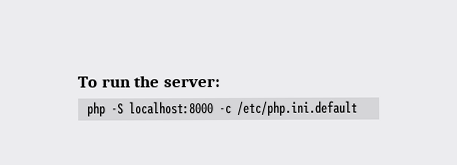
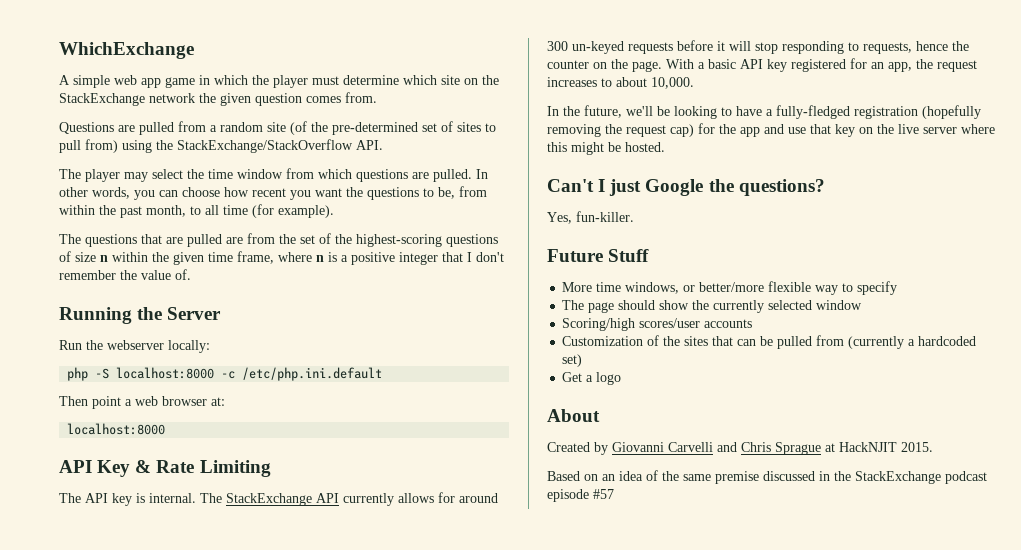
- To run the server:
+ WhichExchange
+ A simple web app game in which the player must determine which site on the StackExchange network the given question comes from.
+ Questions are pulled from a random site (of the pre-determined set of sites to pull from) using the StackExchange/StackOverflow API.
+ The player may select the time window from which questions are pulled. In other words, you can choose how recent you want the questions to be, from within the past month, to all time (for example).
+ The questions that are pulled are from the set of the highest-scoring questions of size n within the given time frame, where n is a positive integer that I don't remember the value of.
+ Running the Server
+ Run the webserver locally:
+ Then point a web browser at:
+ localhost:8000
+ API Key & Rate Limiting
+ The API key is internal. The StackExchange API currently allows for around 300 un-keyed requests before it will stop responding to requests, hence the counter on the page. With a basic API key registered for an app, the request increases to about 10,000.
+ In the future, we'll be looking to have a fully-fledged registration (hopefully removing the request cap) for the app and use that key on the live server where this might be hosted.
+ Can't I just Google the questions?
+ Yes, fun-killer.
+ Future Stuff
+ More time windows, or better/more flexible way to specify
+ The page should show the currently selected window
+ Scoring/high scores/user accounts
+ Customization of the sites that can be pulled from (currently a hardcoded set)
+ Get a logo
+ About
+ Created by Giovanni Carvelli and Chris Sprague at HackNJIT 2015.
+ Based on an idea of the same premise discussed in the StackExchange podcast episode #57

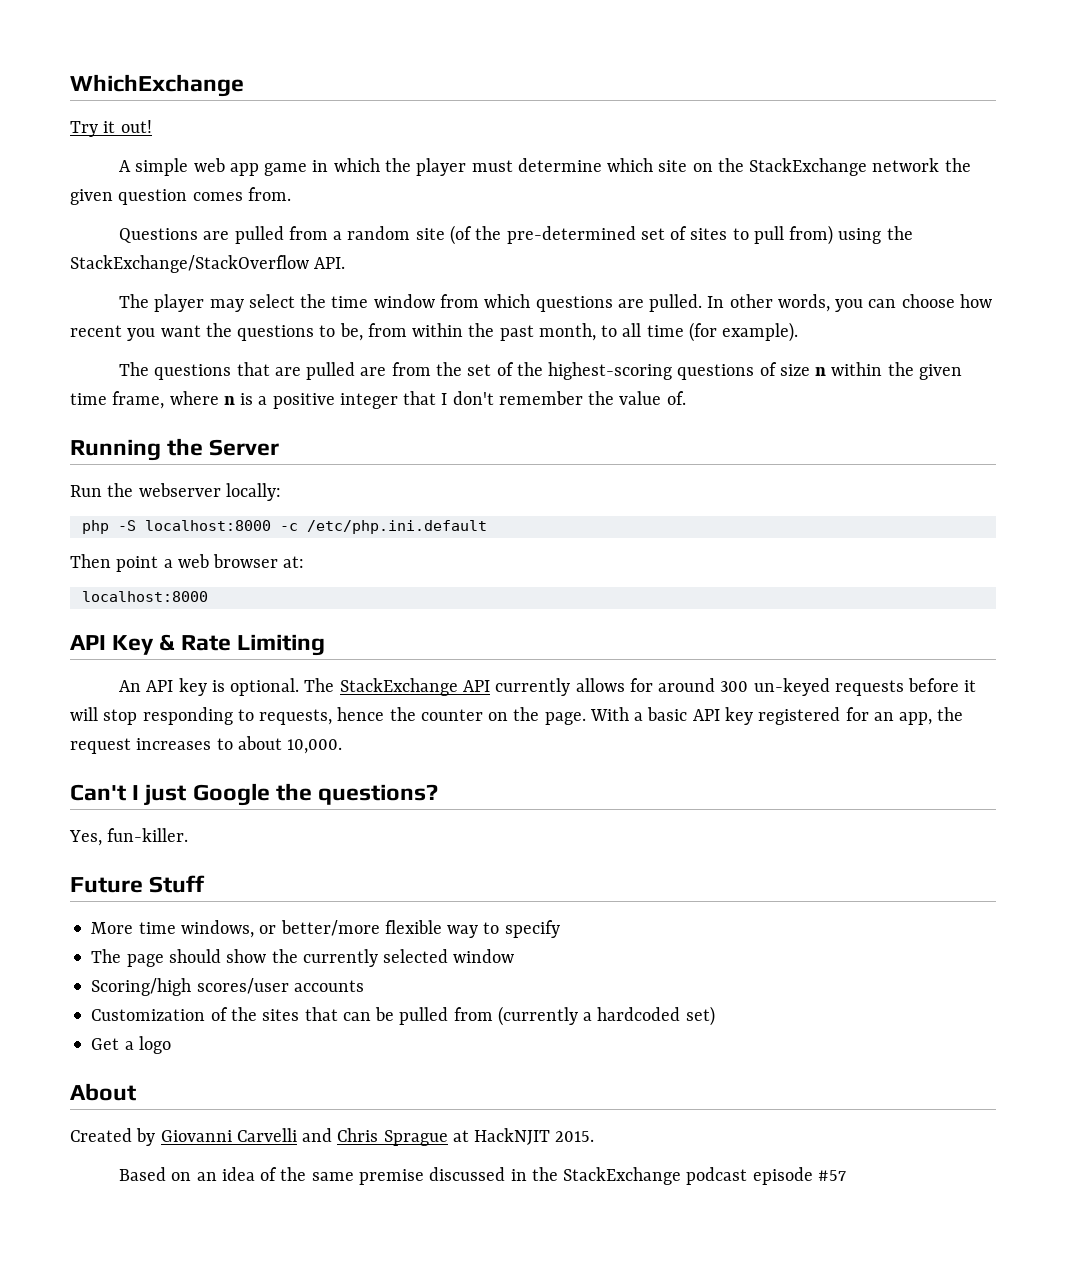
+ Try it out!
- The API key is internal.
+ An API key is optional.
- In the future, we'll be looking to have a fully-fledged registration (hopefully removing the request cap) for the app and use that key on the live server where this might be hosted.

